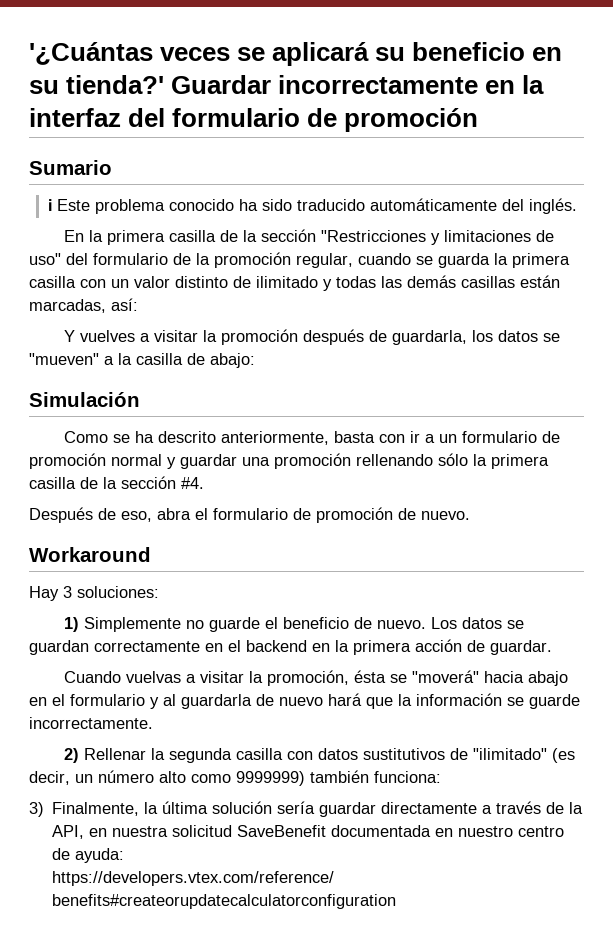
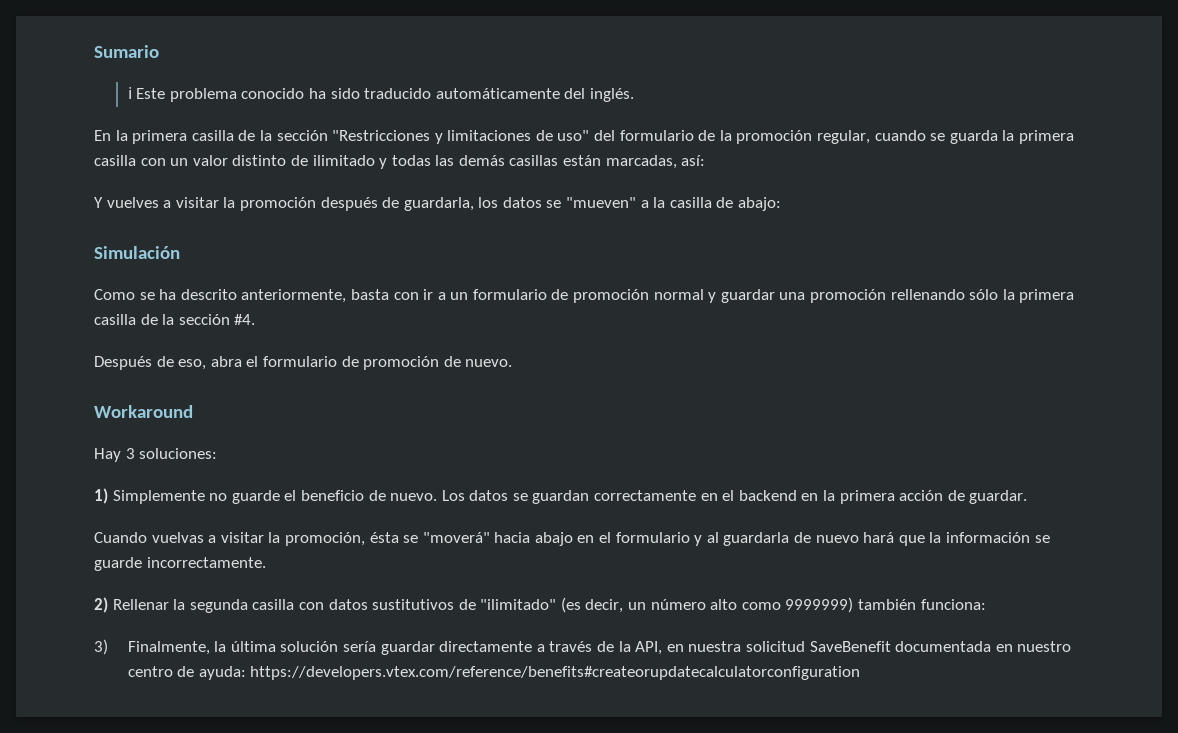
- '¿Cuántas veces se aplicará su beneficio en su tienda?' Guardar incorrectamente en la interfaz del formulario de promoción

